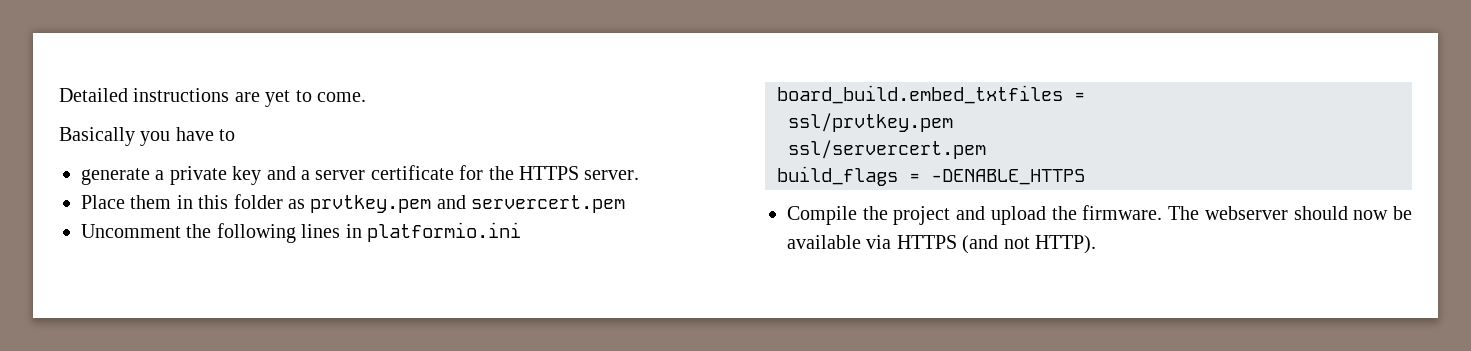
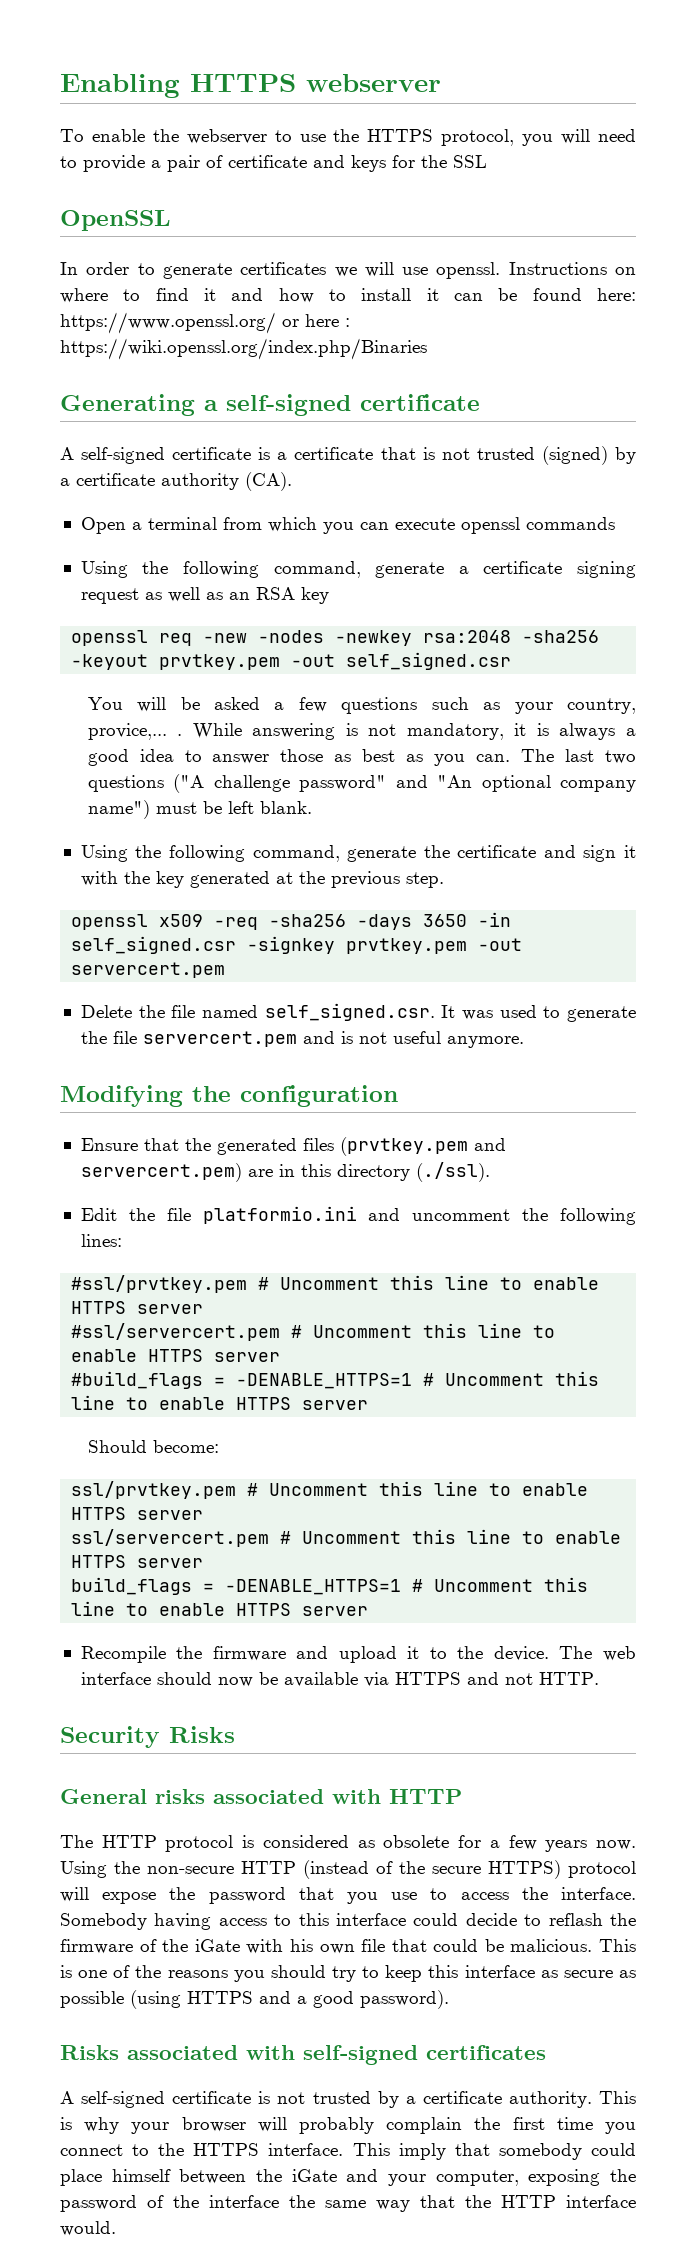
- Detailed instructions are yet to come.
- Basically you have to
- generate a private key and a server certificate for the HTTPS server.
- Place them in this folder as prvtkey.pem and servercert.pem
- Uncomment the following lines in platformio.ini
- board_build.embed_txtfiles =
- ssl/prvtkey.pem
- ssl/servercert.pem
- build_flags = -DENABLE_HTTPS
- Compile the project and upload the firmware. The webserver should now be available via HTTPS (and not HTTP).
+ Enabling HTTPS webserver
+ To enable the webserver to use the HTTPS protocol, you will need to provide a pair of certificate and keys for the SSL
+ OpenSSL
+ In order to generate certificates we will use openssl. Instructions on where to find it and how to install it can be found here: https://www.openssl.org/ or here : https://wiki.openssl.org/index.php/Binaries
+ Generating a self-signed certificate
+ A self-signed certificate is a certificate that is not trusted (signed) by a certificate authority (CA).
+ Open a terminal from which you can execute openssl commands
+ Using the following command, generate a certificate signing request as well as an RSA key
+ openssl req -new -nodes -newkey rsa:2048 -sha256 -keyout prvtkey.pem -out self_signed.csr
+ You will be asked a few questions such as your country, provice,... . While answering is not mandatory, it is always a good idea to answer those as best as you can. The last two questions ("A challenge password" and "An optional company name") must be left blank.
+ Using the following command, generate the certificate and sign it with the key generated at the previous step.
+ openssl x509 -req -sha256 -days 3650 -in self_signed.csr -signkey prvtkey.pem -out servercert.pem
+ Delete the file named self_signed.csr. It was used to generate the file servercert.pem and is not useful anymore.
+ Modifying the configuration
+ Ensure that the generated files (prvtkey.pem and servercert.pem) are in this directory (./ssl).
+ Edit the file platformio.ini and uncomment the following lines:
+ #ssl/prvtkey.pem # Uncomment this line to enable HTTPS server
+ #ssl/servercert.pem # Uncomment this line to enable HTTPS server
+ #build_flags = -DENABLE_HTTPS=1 # Uncomment this line to enable HTTPS server
+ Should become:
+ ssl/prvtkey.pem # Uncomment this line to enable HTTPS server
+ ssl/servercert.pem # Uncomment this line to enable HTTPS server
+ build_flags = -DENABLE_HTTPS=1 # Uncomment this line to enable HTTPS server
+ Recompile the firmware and upload it to the device. The web interface should now be available via HTTPS and not HTTP.
+ Security Risks
+ General risks associated with HTTP
+ The HTTP protocol is considered as obsolete for a few years now. Using the non-secure HTTP (instead of the secure HTTPS) protocol will expose the password that you use to access the interface. Somebody having access to this interface could decide to reflash the firmware of the iGate with his own file that could be malicious. This is one of the reasons you should try to keep this interface as secure as possible (using HTTPS and a good password).
+ Risks associated with self-signed certificates
+ A self-signed certificate is not trusted by a certificate authority. This is why your browser will probably complain the first time you connect to the HTTPS interface. This imply that somebody could place himself between the iGate and your computer, exposing the password of the interface the same way that the HTTP interface would.

